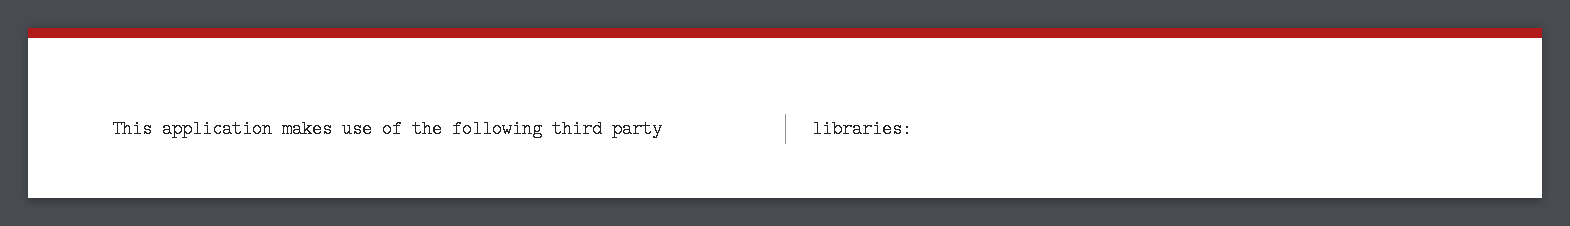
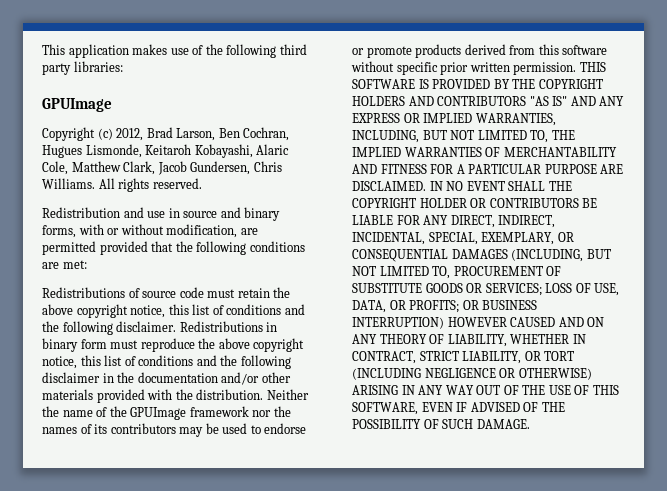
  This application makes use of the following third party libraries:
+ GPUImage
+ Copyright (c) 2012, Brad Larson, Ben Cochran, Hugues Lismonde, Keitaroh Kobayashi, Alaric Cole, Matthew Clark, Jacob Gundersen, Chris Williams. All rights reserved.
+ Redistribution and use in source and binary forms, with or without modification, are permitted provided that the following conditions are met:
+ Redistributions of source code must retain the above copyright notice, this list of conditions and the following disclaimer. Redistributions in binary form must reproduce the above copyright notice, this list of conditions and the following disclaimer in the documentation and/or other materials provided with the distribution. Neither the name of the GPUImage framework nor the names of its contributors may be used to endorse or promote products derived from this software without specific prior written permission. THIS SOFTWARE IS PROVIDED BY THE COPYRIGHT HOLDERS AND CONTRIBUTORS "AS IS" AND ANY EXPRESS OR IMPLIED WARRANTIES, INCLUDING, BUT NOT LIMITED TO, THE IMPLIED WARRANTIES OF MERCHANTABILITY AND FITNESS FOR A PARTICULAR PURPOSE ARE DISCLAIMED. IN NO EVENT SHALL THE COPYRIGHT HOLDER OR CONTRIBUTORS BE LIABLE FOR ANY DIRECT, INDIRECT, INCIDENTAL, SPECIAL, EXEMPLARY, OR CONSEQUENTIAL DAMAGES (INCLUDING, BUT NOT LIMITED TO, PROCUREMENT OF SUBSTITUTE GOODS OR SERVICES; LOSS OF USE, DATA, OR PROFITS; OR BUSINESS INTERRUPTION) HOWEVER CAUSED AND ON ANY THEORY OF LIABILITY, WHETHER IN CONTRACT, STRICT LIABILITY, OR TORT (INCLUDING NEGLIGENCE OR OTHERWISE) ARISING IN ANY WAY OUT OF THE USE OF THIS SOFTWARE, EVEN IF ADVISED OF THE POSSIBILITY OF SUCH DAMAGE.

